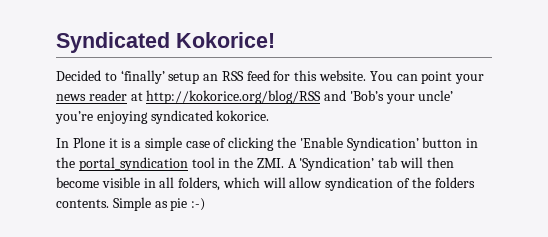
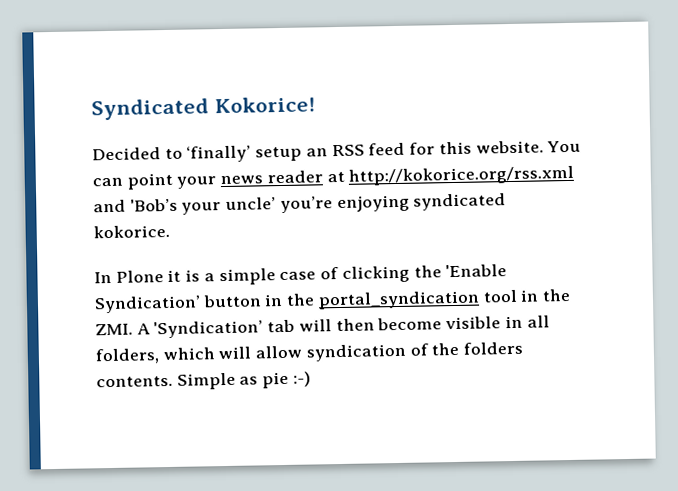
- You can point your news reader at http://kokorice.org/blog/RSS and 'Bob’s your uncle’ you’re enjoying syndicated kokorice.
+ You can point your news reader at http://kokorice.org/rss.xml and 'Bob’s your uncle’ you’re enjoying syndicated kokorice.

